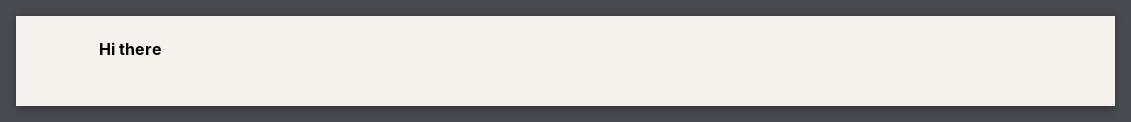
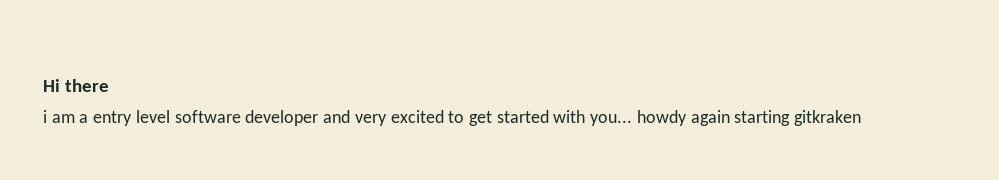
+ i am a entry level software developer and very excited to get started with you... howdy again starting gitkraken

